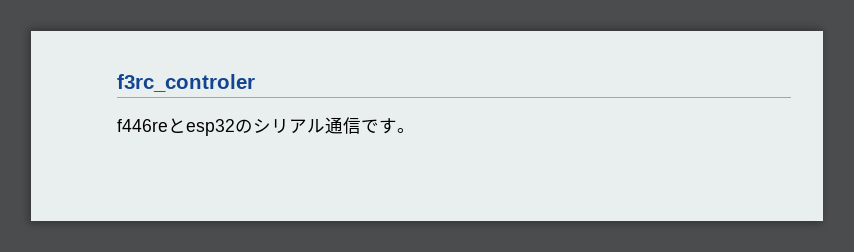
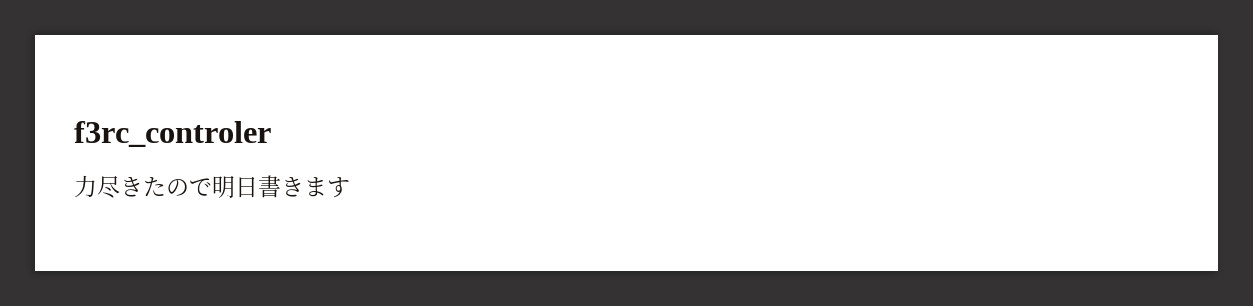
- f446reとesp32のシリアル通信です。
+ 力尽きたので明日書きます

